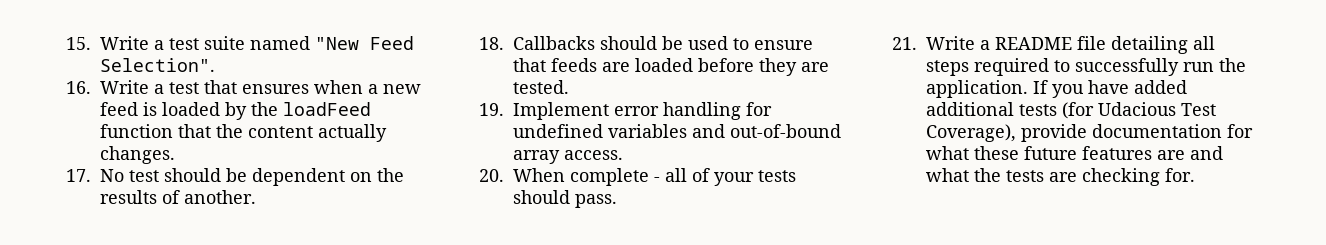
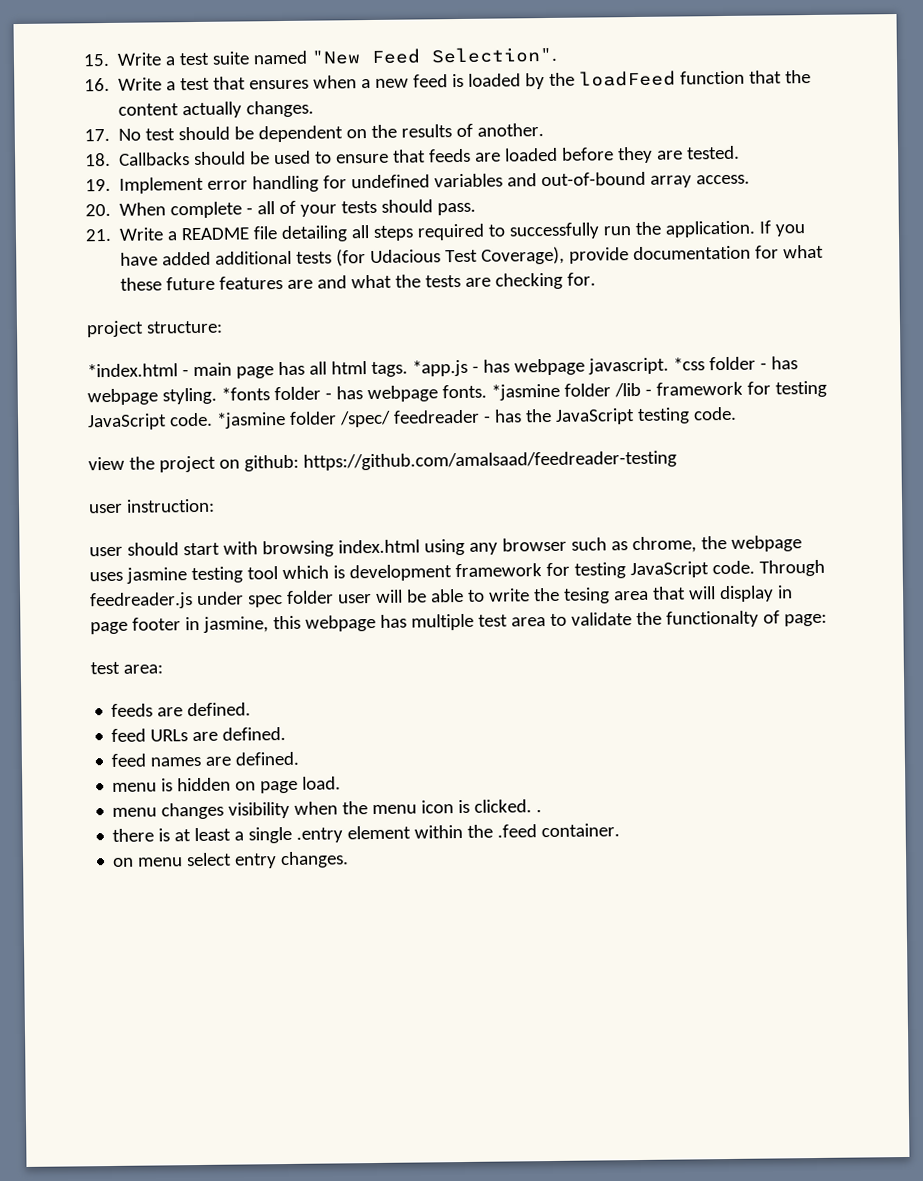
+ project structure:
+ *index.html - main page has all html tags. *app.js - has webpage javascript. *css folder - has webpage styling. *fonts folder - has webpage fonts. *jasmine folder /lib - framework for testing JavaScript code. *jasmine folder /spec/ feedreader - has the JavaScript testing code.
+ view the project on github: https://github.com/amalsaad/feedreader-testing
+ user instruction:
+ user should start with browsing index.html using any browser such as chrome, the webpage uses jasmine testing tool which is development framework for testing JavaScript code. Through feedreader.js under spec folder user will be able to write the tesing area that will display in page footer in jasmine, this webpage has multiple test area to validate the functionalty of page:
+ test area:
+ feeds are defined.
+ feed URLs are defined.
+ feed names are defined.
+ menu is hidden on page load.
+ menu changes visibility when the menu icon is clicked. .
+ there is at least a single .entry element within the .feed container.
+ on menu select entry changes.

